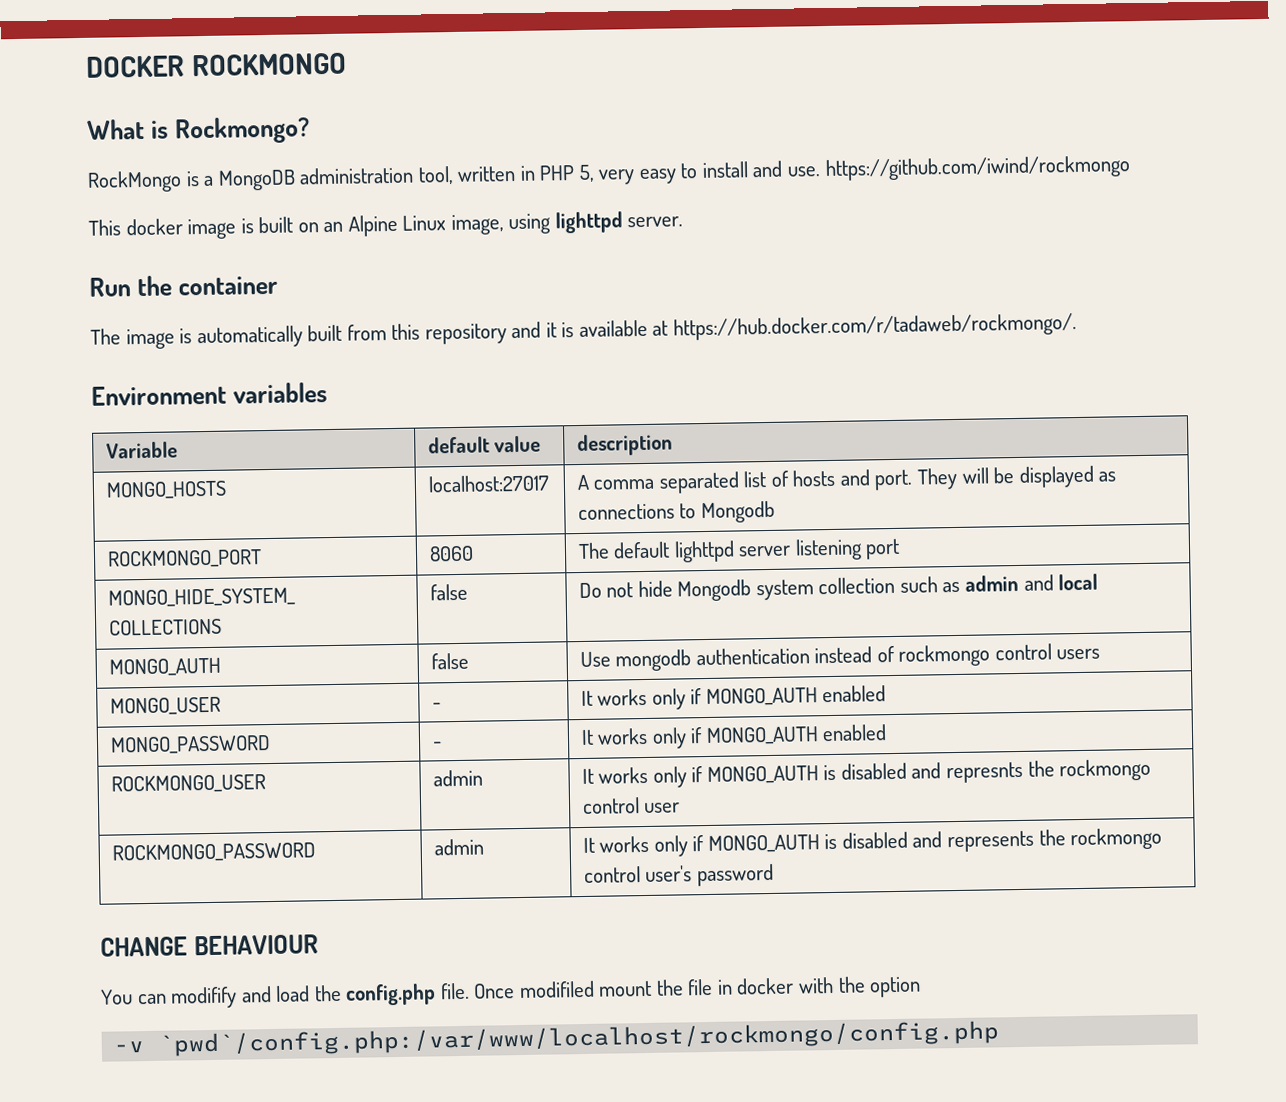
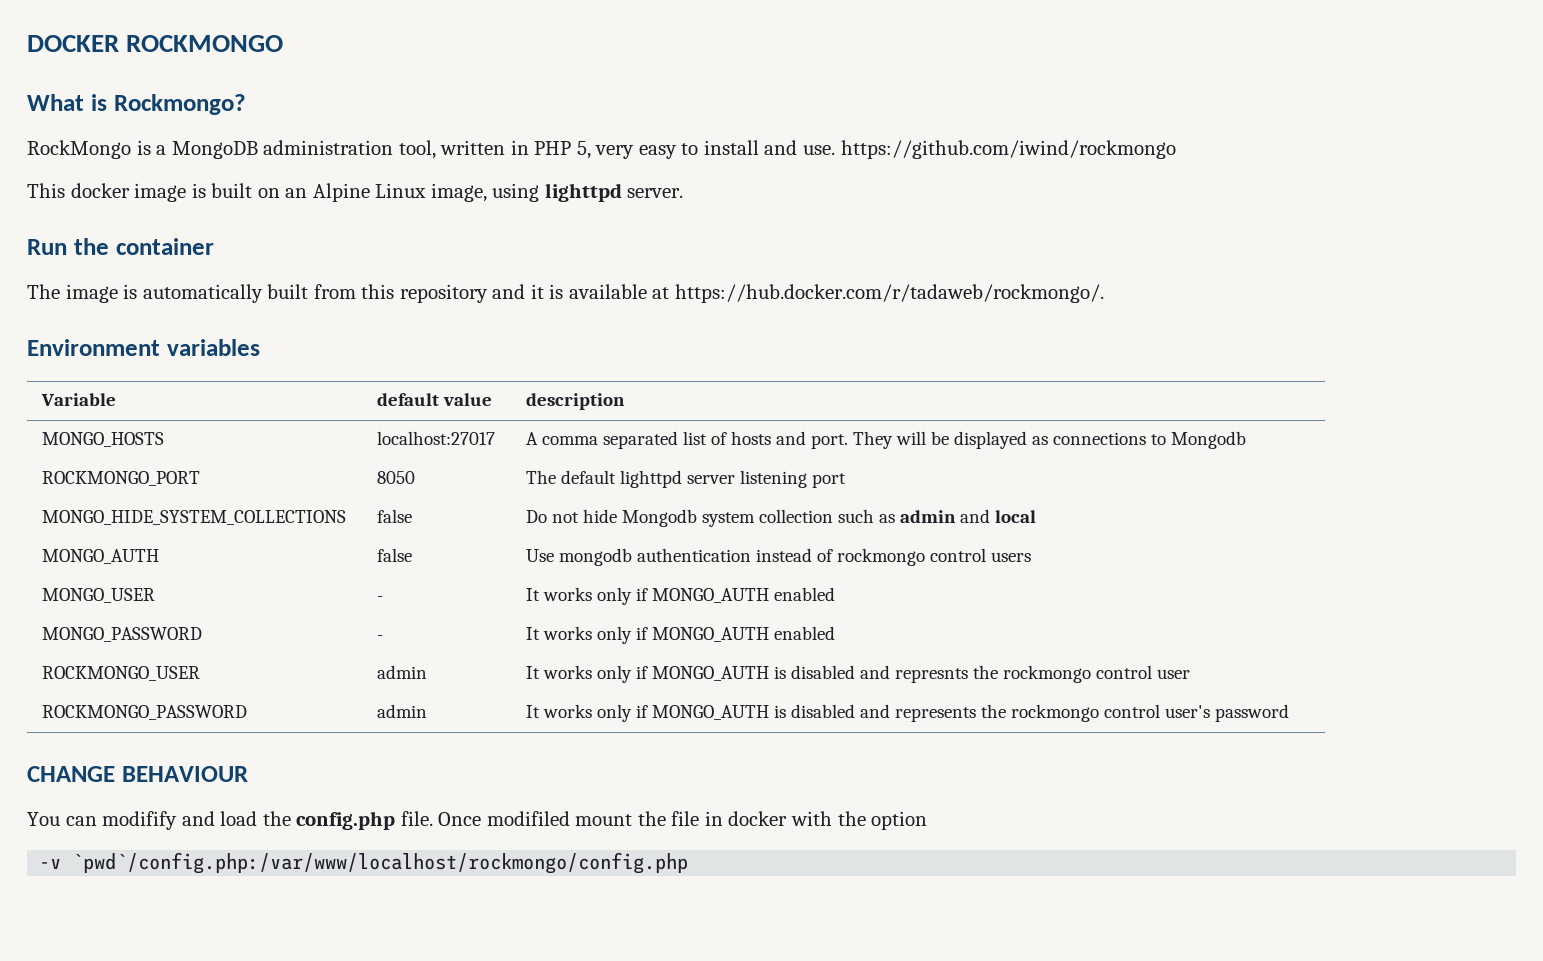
- ROCKMONGO_PORT | 8060 | The default lighttpd server listening port
+ ROCKMONGO_PORT | 8050 | The default lighttpd server listening port

